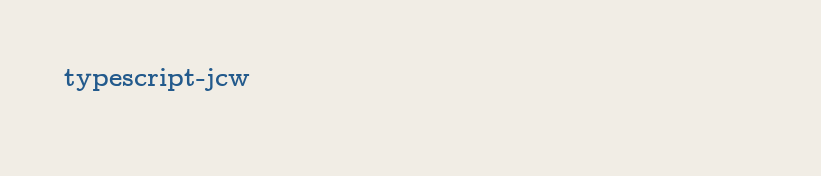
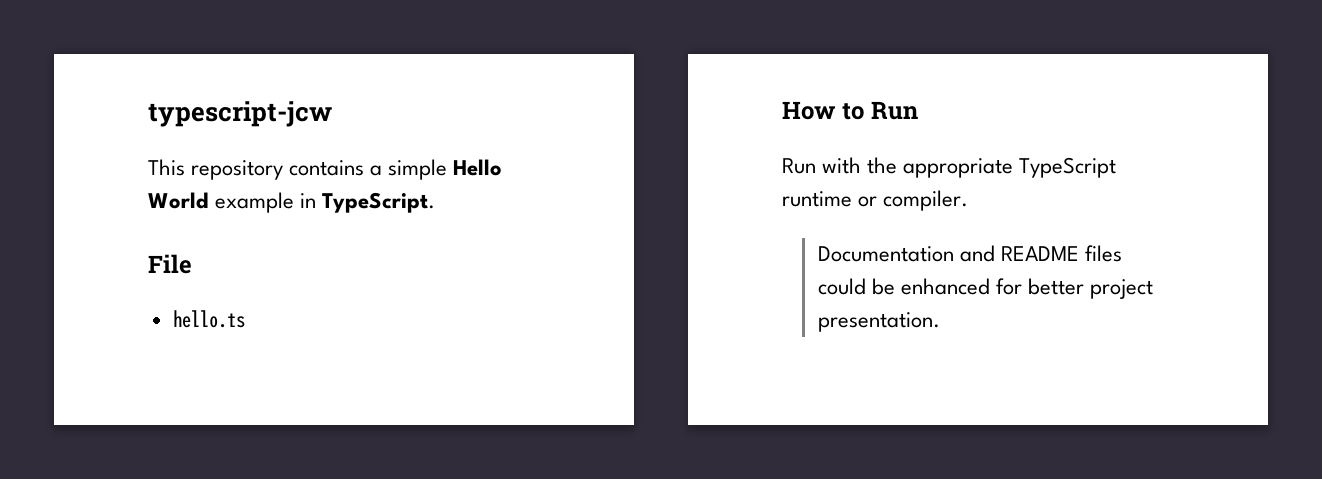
+ This repository contains a simple Hello World example in TypeScript.
+ File
+ hello.ts
+ How to Run
+ Run with the appropriate TypeScript runtime or compiler.
+ Documentation and README files could be enhanced for better project presentation.

